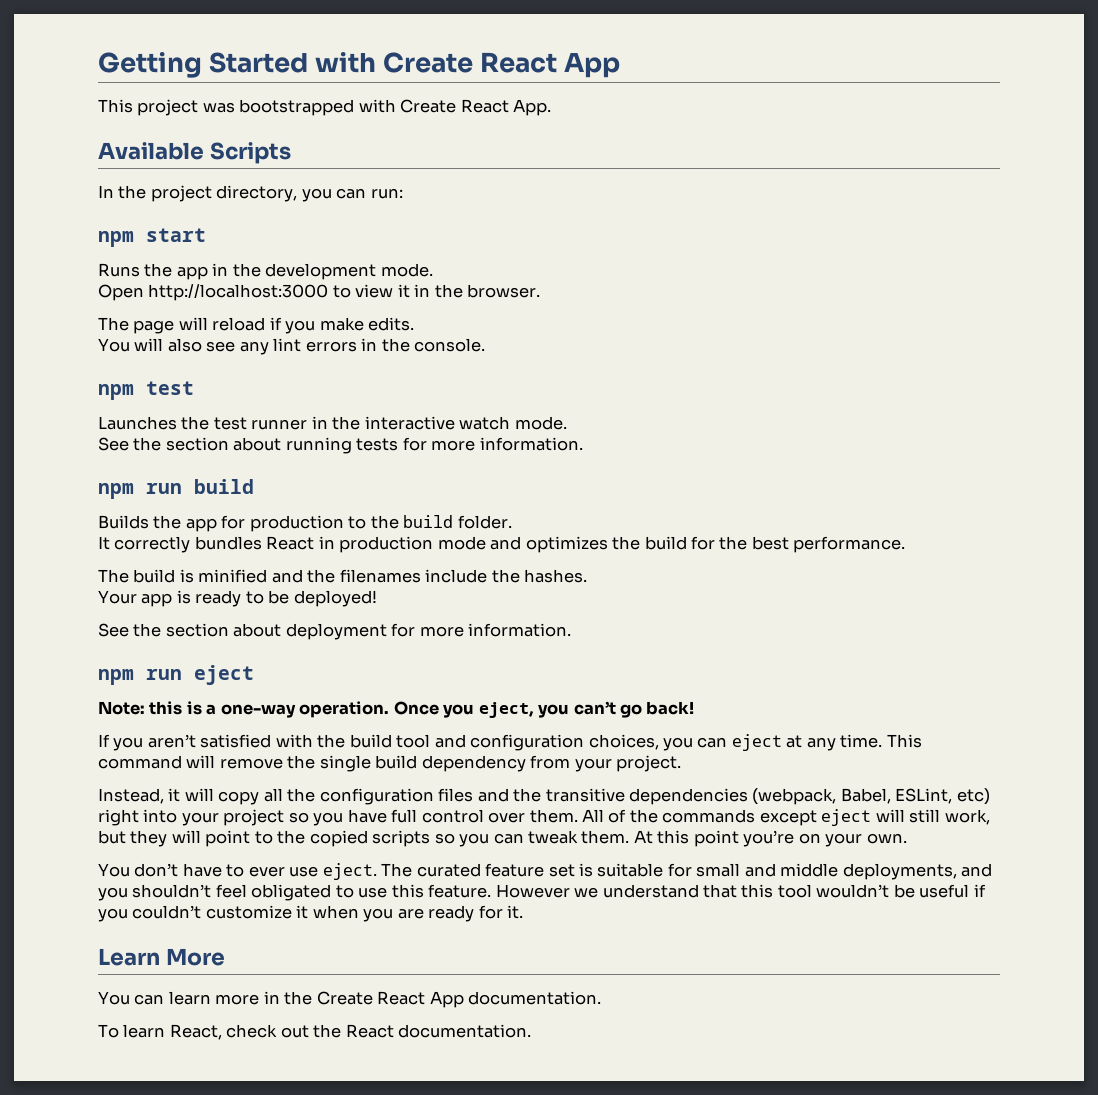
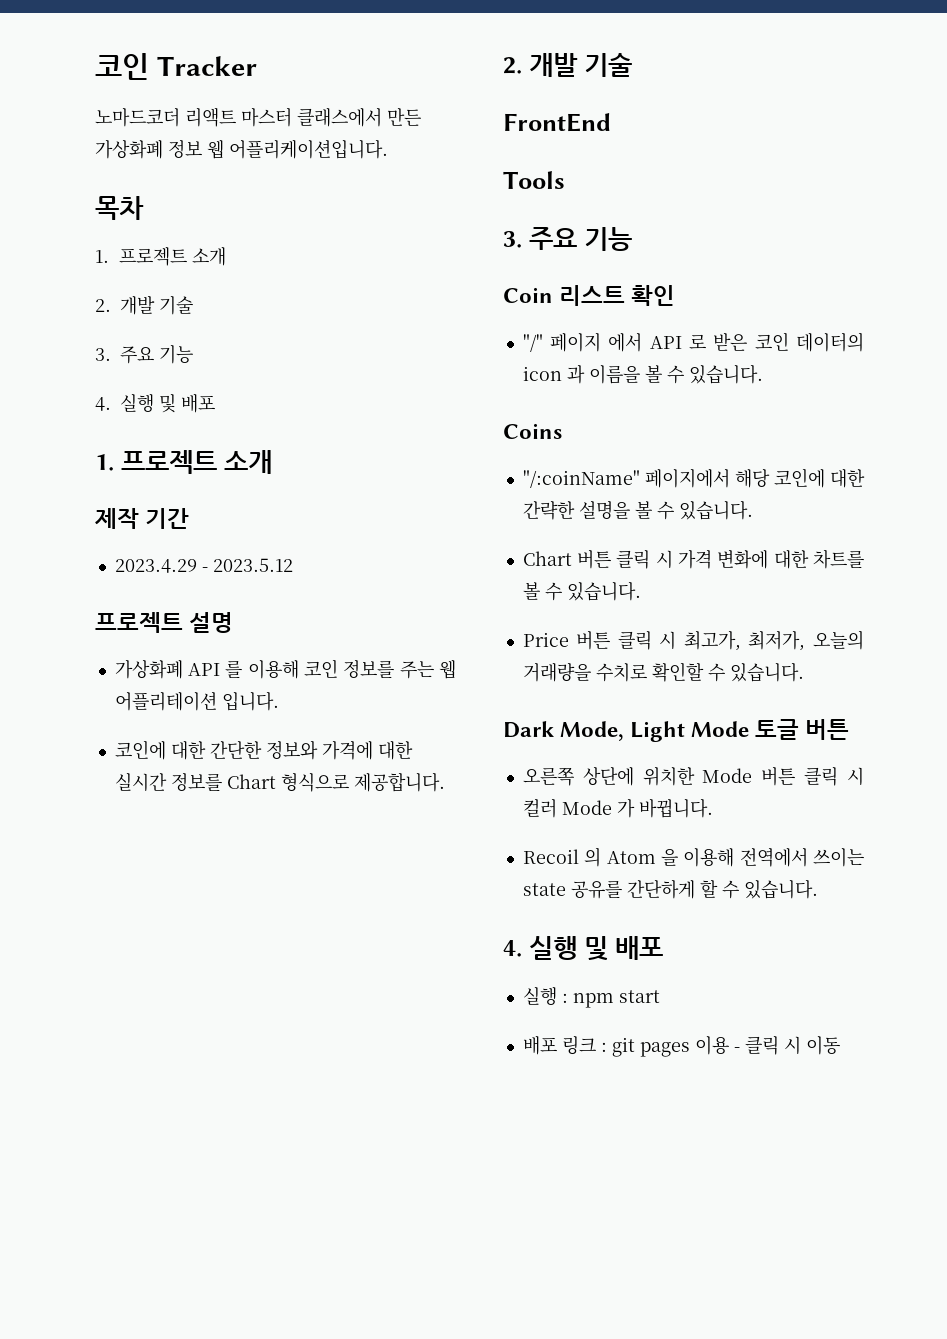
- Getting Started with Create React App
- This project was bootstrapped with Create React App.
- Available Scripts
- In the project directory, you can run:
- npm start
- Runs the app in the development mode.
- Open http://localhost:3000 to view it in the browser.
- The page will reload if you make edits.
- You will also see any lint errors in the console.
- npm test
- Launches the test runner in the interactive watch mode.
- See the section about running tests for more information.
- npm run build
- Builds the app for production to the build folder.
- It correctly bundles React in production mode and optimizes the build for the best performance.
- The build is minified and the filenames include the hashes.
- Your app is ready to be deployed!
- See the section about deployment for more information.
- npm run eject
- Note: this is a one-way operation. Once you eject, you can’t go back!
- If you aren’t satisfied with the build tool and configuration choices, you can eject at any time. This command will remove the single build dependency from your project.
- Instead, it will copy all the configuration files and the transitive dependencies (webpack, Babel, ESLint, etc) right into your project so you have full control over them. All of the commands except eject will still work, but they will point to the copied scripts so you can tweak them. At this point you’re on your own.
- You don’t have to ever use eject. The curated feature set is suitable for small and middle deployments, and you shouldn’t feel obligated to use this feature. However we understand that this tool wouldn’t be useful if you couldn’t customize it when you are ready for it.
- Learn More
- You can learn more in the Create React App documentation.
- To learn React, check out the React documentation.
+ 코인 Tracker
+ 노마드코더 리액트 마스터 클래스에서 만든 가상화폐 정보 웹 어플리케이션입니다.
+ 목차
+ 1. 프로젝트 소개
+ 2. 개발 기술
+ 3. 주요 기능
+ 4. 실행 및 배포
+ 1. 프로젝트 소개
+ 제작 기간
+ 2023.4.29 - 2023.5.12
+ 프로젝트 설명
+ 가상화폐 API 를 이용해 코인 정보를 주는 웹 어플리테이션 입니다.
+ 코인에 대한 간단한 정보와 가격에 대한 실시간 정보를 Chart 형식으로 제공합니다.
+ 2. 개발 기술
+ FrontEnd
+ Tools
+ 3. 주요 기능
+ Coin 리스트 확인
+ "/" 페이지 에서 API 로 받은 코인 데이터의 icon 과 이름을 볼 수 있습니다.
+ Coins
+ "/:coinName" 페이지에서 해당 코인에 대한 간략한 설명을 볼 수 있습니다.
+ Chart 버튼 클릭 시 가격 변화에 대한 차트를 볼 수 있습니다.
+ Price 버튼 클릭 시 최고가, 최저가, 오늘의 거래량을 수치로 확인할 수 있습니다.
+ Dark Mode, Light Mode 토글 버튼
+ 오른쪽 상단에 위치한 Mode 버튼 클릭 시 컬러 Mode 가 바뀝니다.
+ Recoil 의 Atom 을 이용해 전역에서 쓰이는 state 공유를 간단하게 할 수 있습니다.
+ 4. 실행 및 배포
+ 실행 : npm start
+ 배포 링크 : git pages 이용 - 클릭 시 이동

